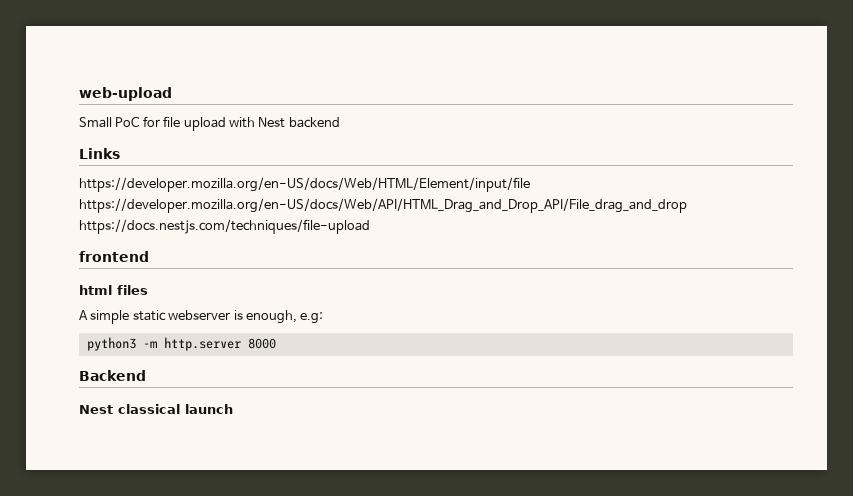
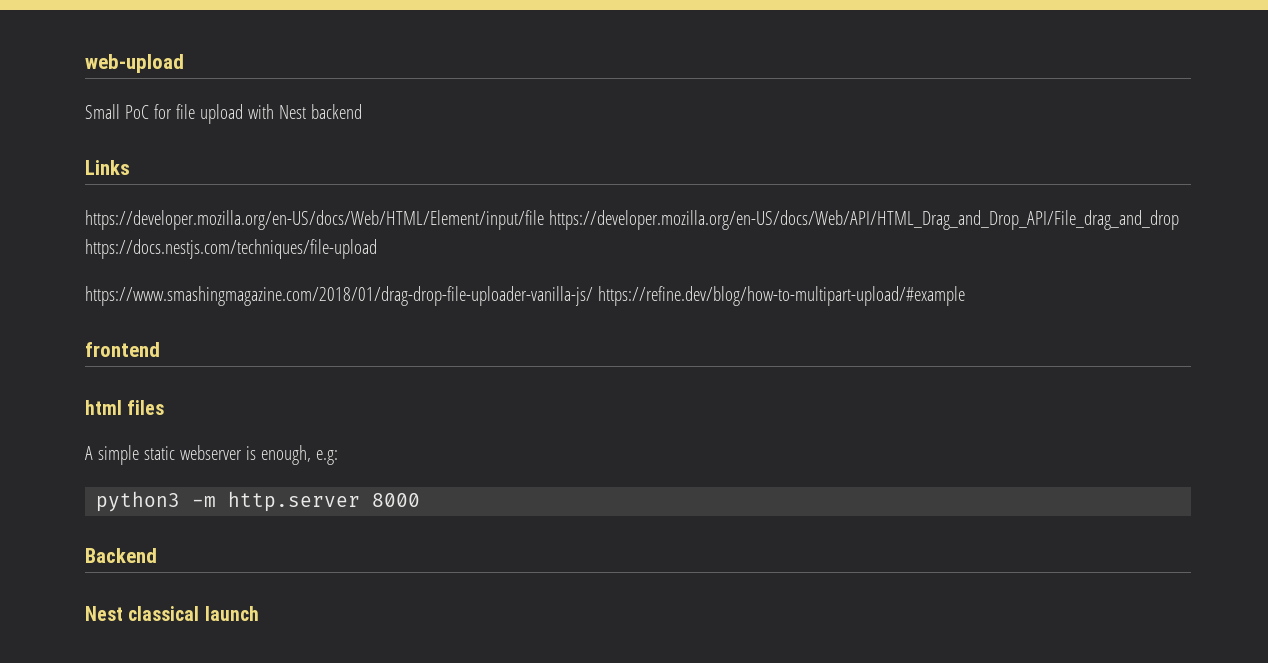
+ https://www.smashingmagazine.com/2018/01/drag-drop-file-uploader-vanilla-js/ https://refine.dev/blog/how-to-multipart-upload/#example

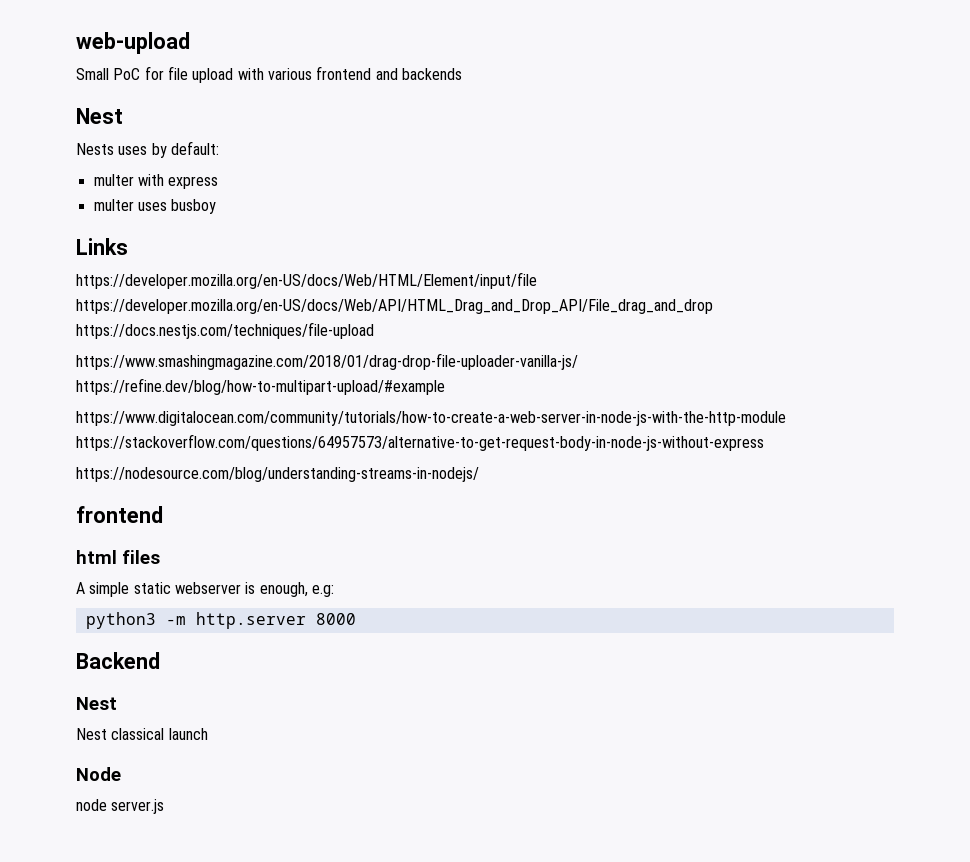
- Small PoC for file upload with Nest backend
+ Small PoC for file upload with various frontend and backends
+ Nest
+ Nests uses by default:
+ multer with express
+ multer uses busboy
+ https://www.digitalocean.com/community/tutorials/how-to-create-a-web-server-in-node-js-with-the-http-module https://stackoverflow.com/questions/64957573/alternative-to-get-request-body-in-node-js-without-express
+ https://nodesource.com/blog/understanding-streams-in-nodejs/
  Backend
+ Nest
+ Node
+ node server.js

